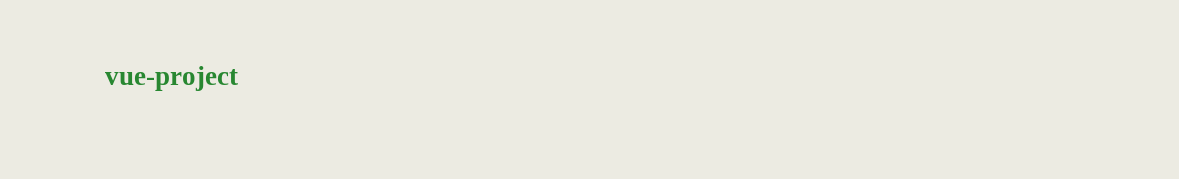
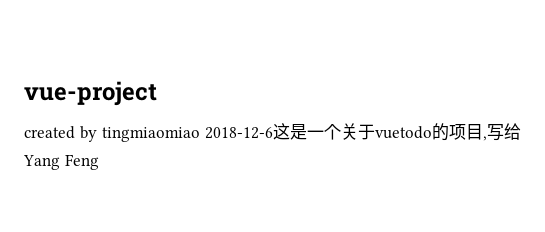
+ created by tingmiaomiao 2018-12-6这是一个关于vuetodo的项目,写给Yang Feng

